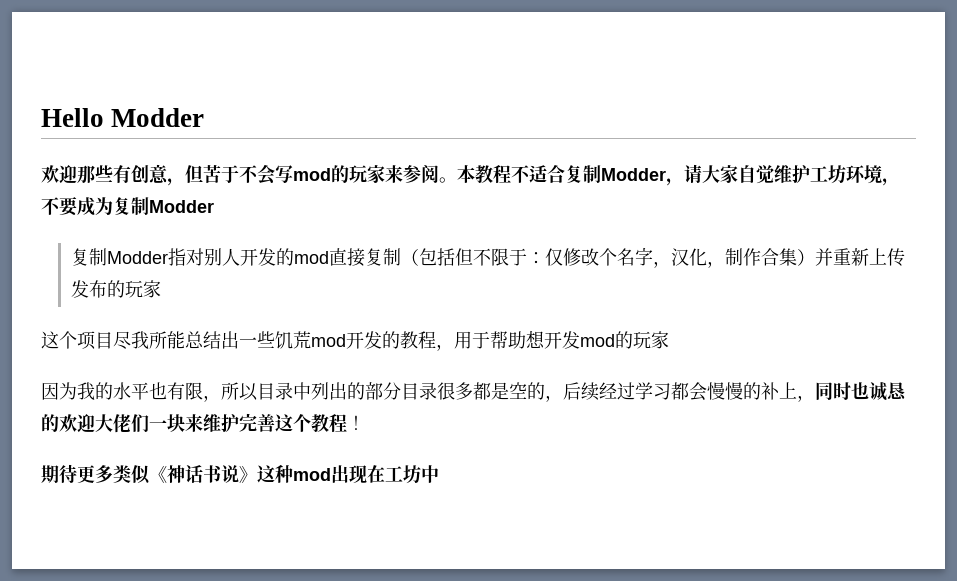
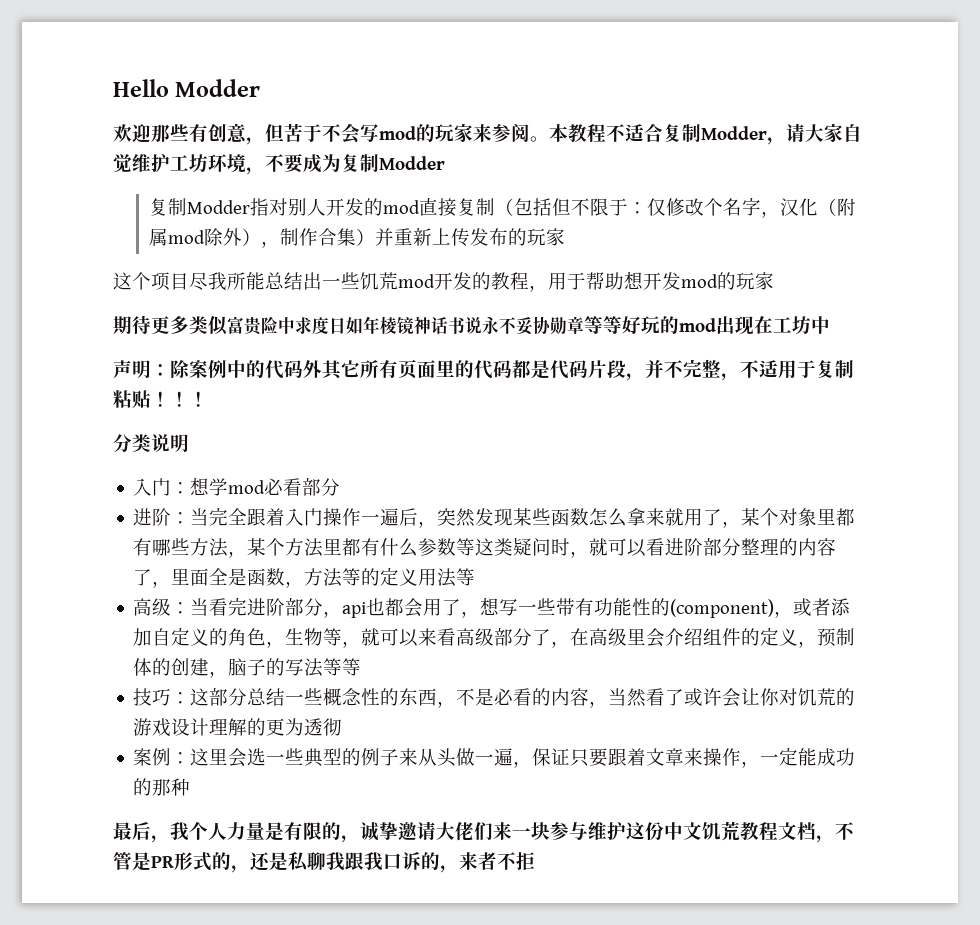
- 复制Modder指对别人开发的mod直接复制（包括但不限于：仅修改个名字，汉化，制作合集）并重新上传发布的玩家
+ 复制Modder指对别人开发的mod直接复制（包括但不限于：仅修改个名字，汉化（附属mod除外），制作合集）并重新上传发布的玩家
- 因为我的水平也有限，所以目录中列出的部分目录很多都是空的，后续经过学习都会慢慢的补上，同时也诚恳的欢迎大佬们一块来维护完善这个教程！
- 期待更多类似《神话书说》这种mod出现在工坊中
+ 期待更多类似富贵险中求度日如年棱镜神话书说永不妥协勋章等等好玩的mod出现在工坊中
+ 声明：除案例中的代码外其它所有页面里的代码都是代码片段，并不完整，不适用于复制粘贴！！！
+ 分类说明
+ 入门：想学mod必看部分
+ 进阶：当完全跟着入门操作一遍后，突然发现某些函数怎么拿来就用了，某个对象里都有哪些方法，某个方法里都有什么参数等这类疑问时，就可以看进阶部分整理的内容了，里面全是函数，方法等的定义用法等
+ 高级：当看完进阶部分，api也都会用了，想写一些带有功能性的(component)，或者添加自定义的角色，生物等，就可以来看高级部分了，在高级里会介绍组件的定义，预制体的创建，脑子的写法等等
+ 技巧：这部分总结一些概念性的东西，不是必看的内容，当然看了或许会让你对饥荒的游戏设计理解的更为透彻
+ 案例：这里会选一些典型的例子来从头做一遍，保证只要跟着文章来操作，一定能成功的那种
+ 最后，我个人力量是有限的，诚挚邀请大佬们来一块参与维护这份中文饥荒教程文档，不管是PR形式的，还是私聊我跟我口诉的，来者不拒

